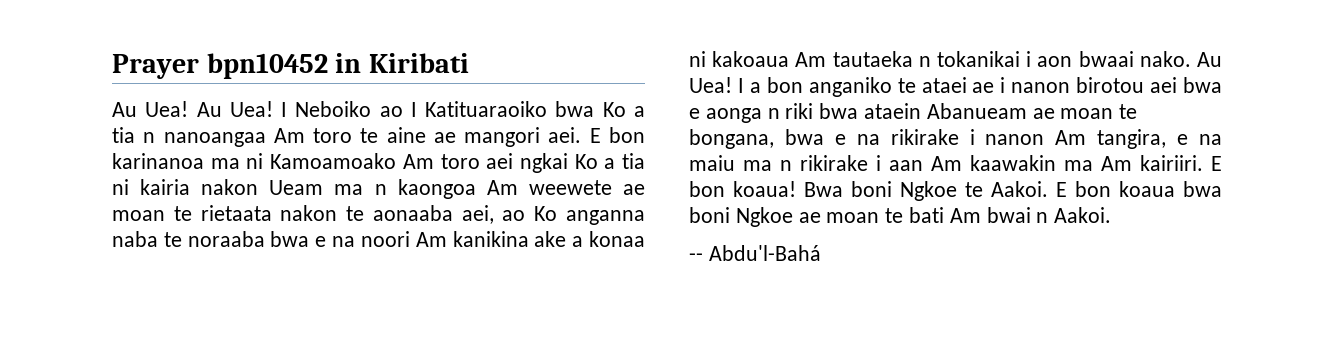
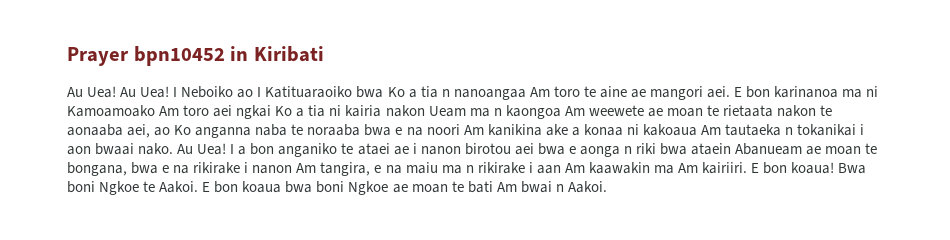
- -- Abdu'l-Bahá

